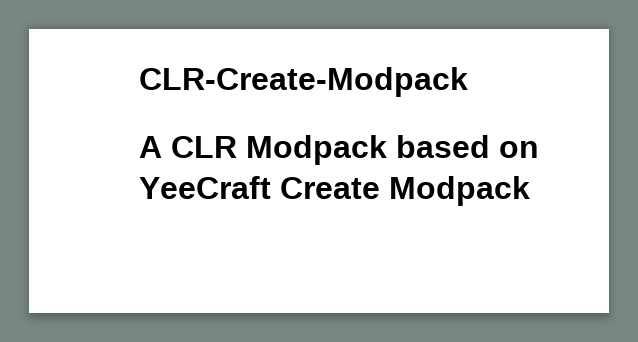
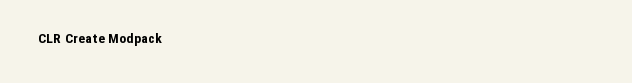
- CLR-Create-Modpack
- A CLR Modpack based on YeeCraft Create Modpack
+ CLR Create Modpack

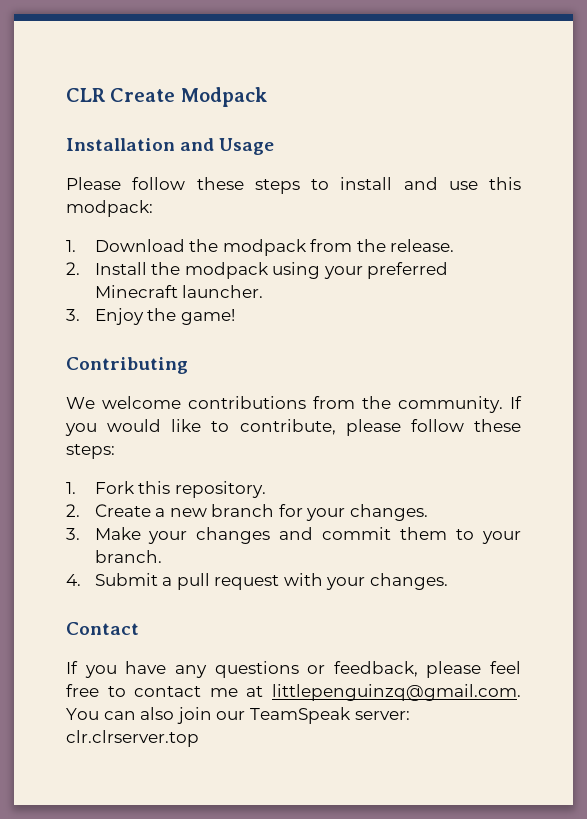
+ Installation and Usage
+ Please follow these steps to install and use this modpack:
+ 1. Download the modpack from the release.
+ 2. Install the modpack using your preferred Minecraft launcher.
+ 3. Enjoy the game!
+ Contributing
+ We welcome contributions from the community. If you would like to contribute, please follow these steps:
+ 1. Fork this repository.
+ 2. Create a new branch for your changes.
+ 3. Make your changes and commit them to your branch.
+ 4. Submit a pull request with your changes.
+ Contact
+ If you have any questions or feedback, please feel free to contact me at littlepenguinzq@gmail.com. You can also join our TeamSpeak server: clr.clrserver.top

